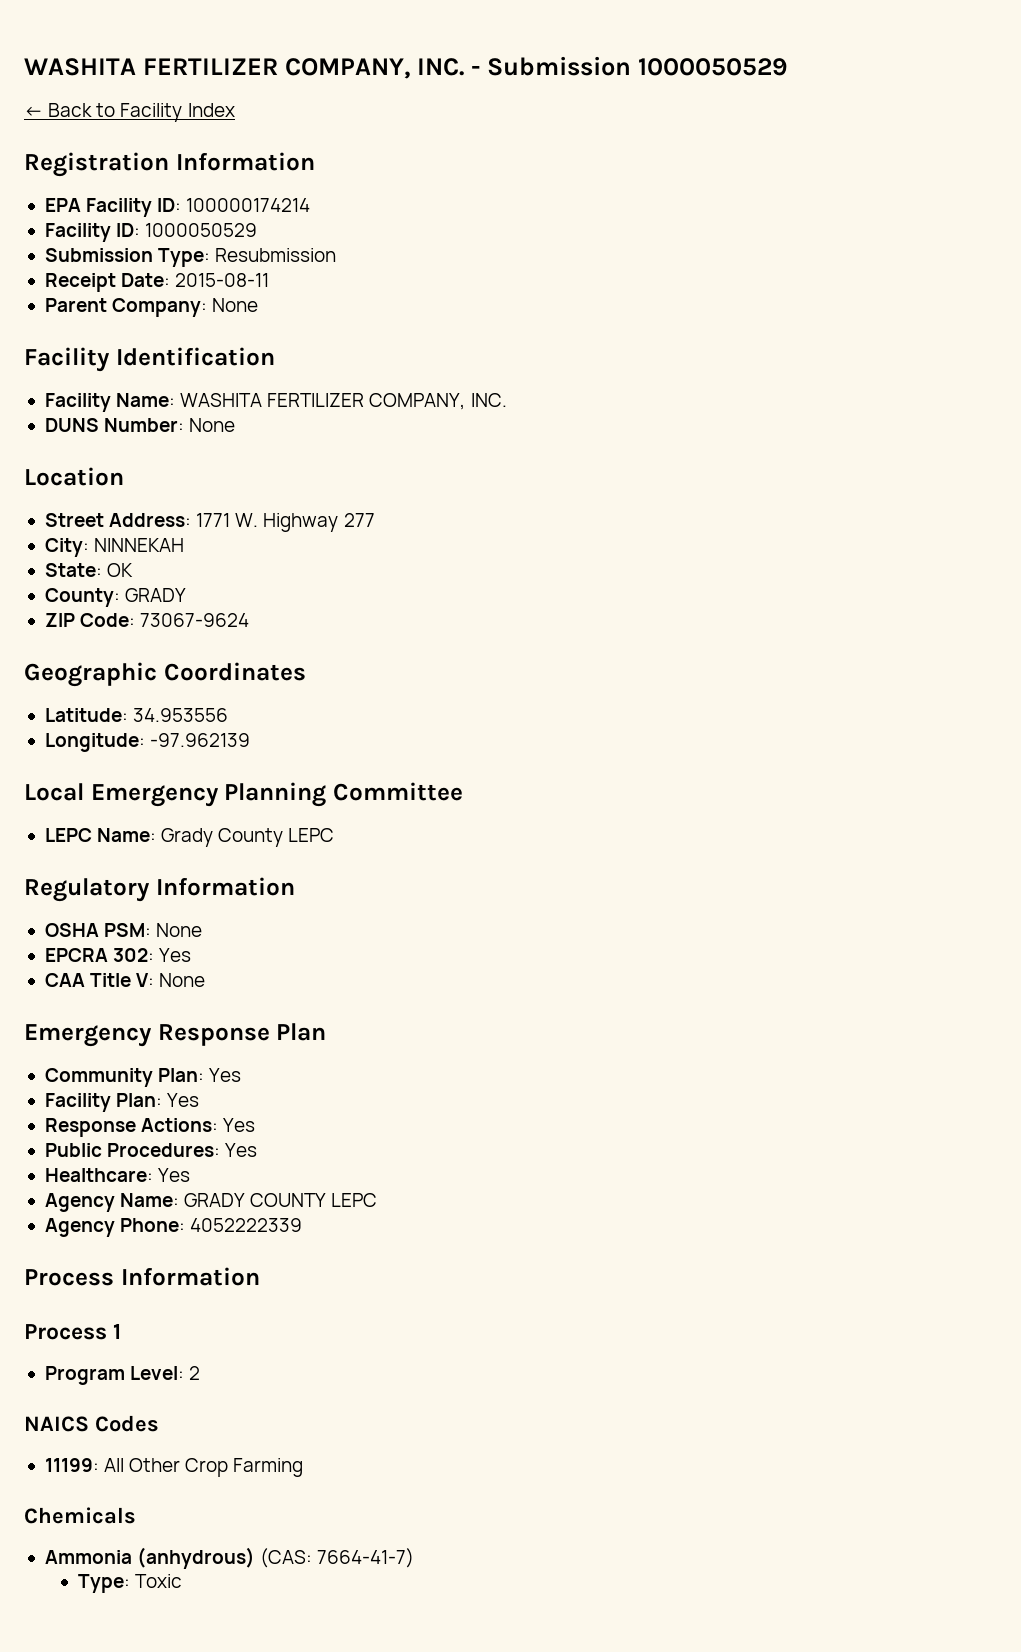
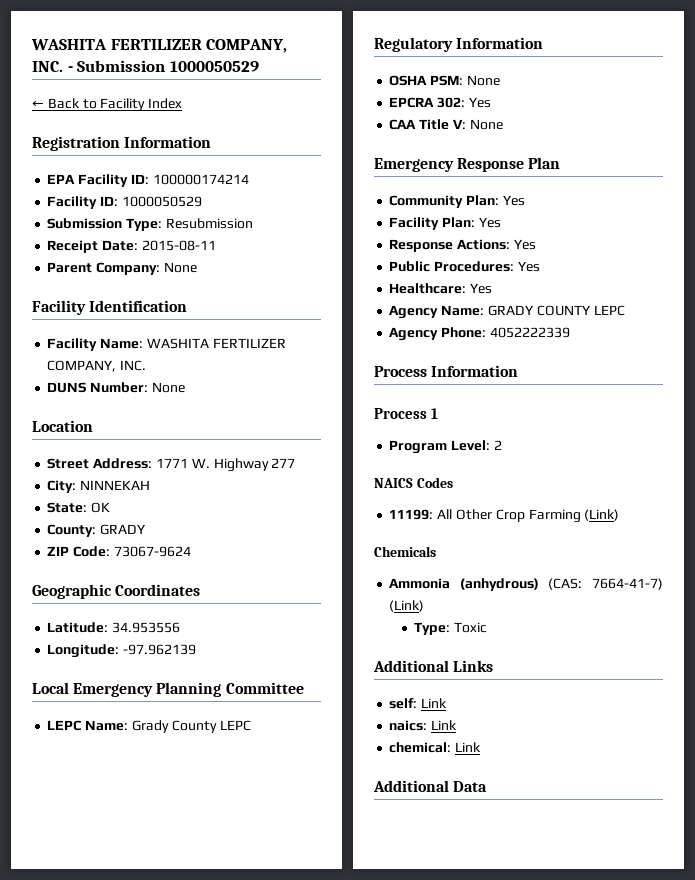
- 11199: All Other Crop Farming
+ 11199: All Other Crop Farming (Link)
- Ammonia (anhydrous) (CAS: 7664-41-7)
+ Ammonia (anhydrous) (CAS: 7664-41-7) (Link)
+ Additional Links
+ self: Link
+ naics: Link
+ chemical: Link
+ Additional Data

